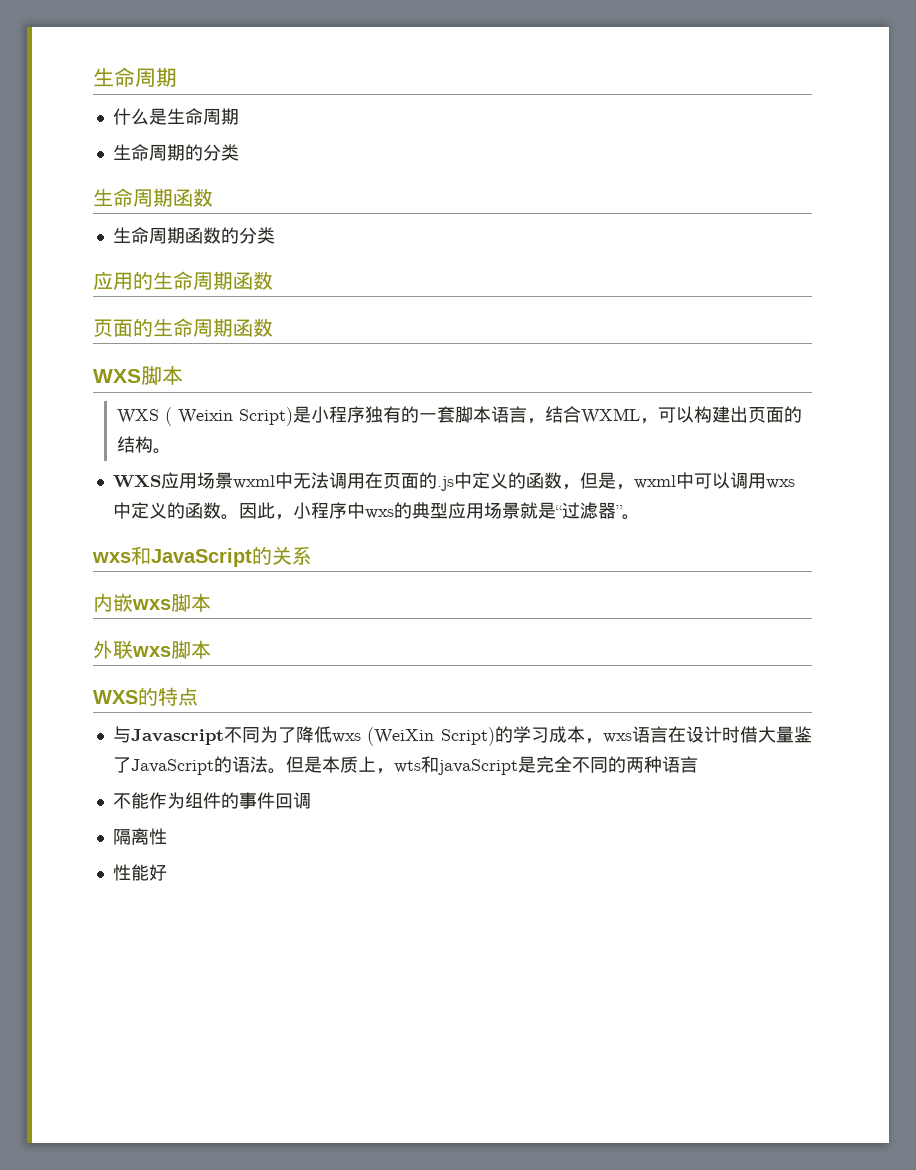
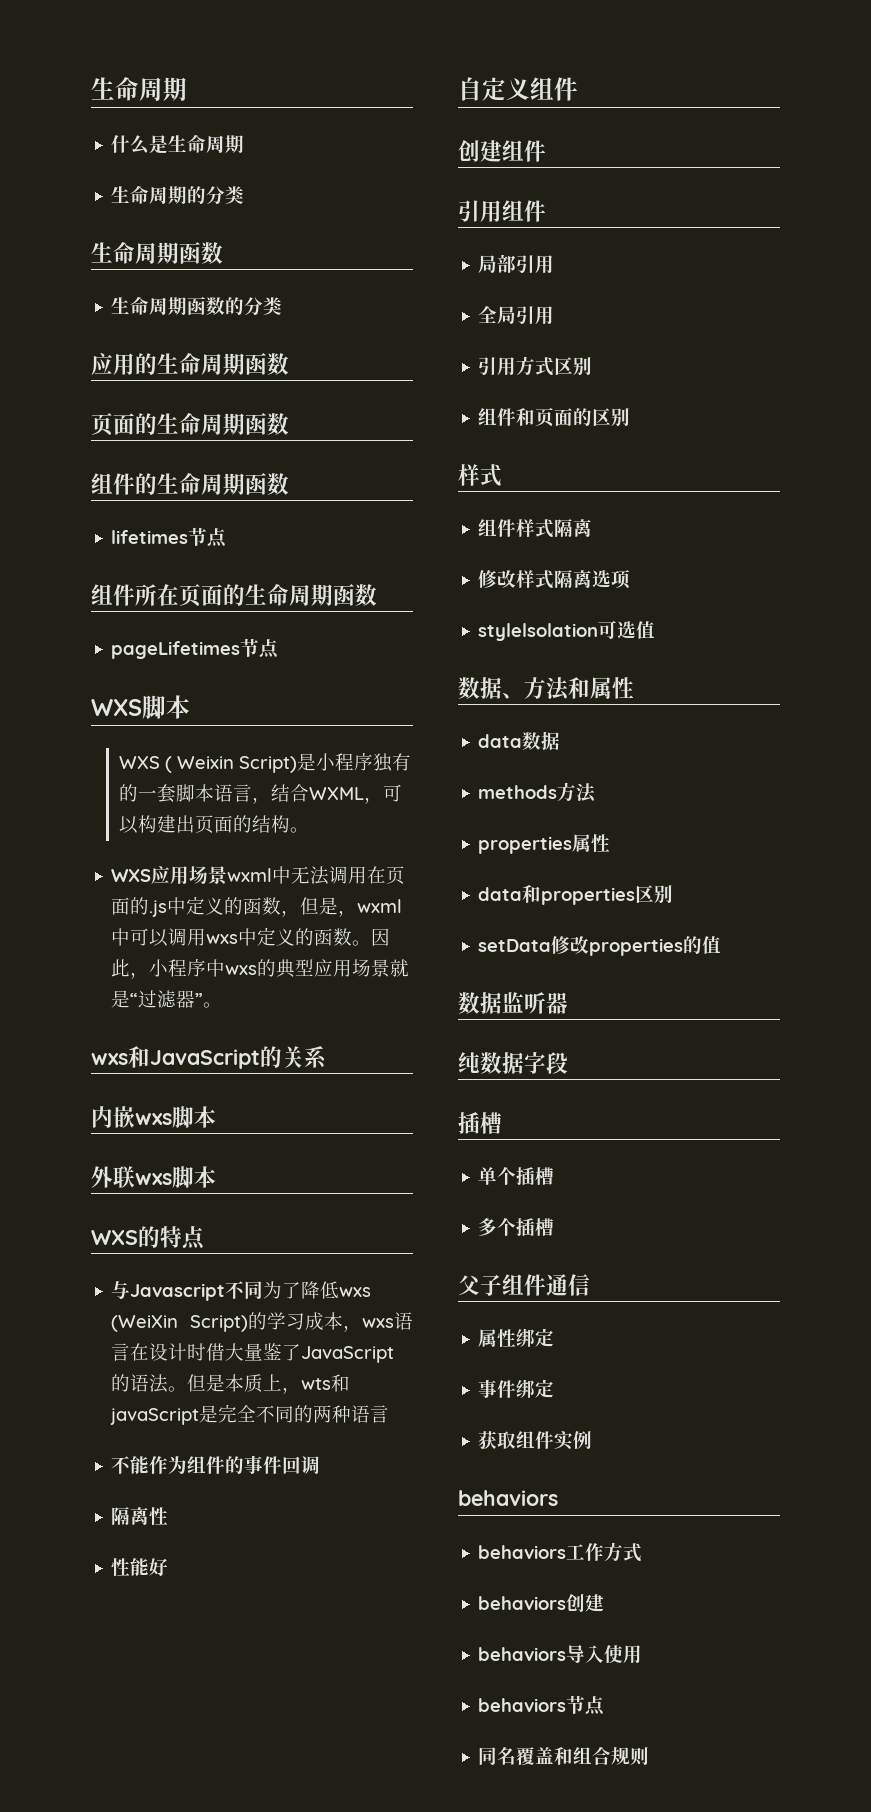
+ 组件的生命周期函数
+ lifetimes节点
+ 组件所在页面的生命周期函数
+ pageLifetimes节点
+ 自定义组件
+ 创建组件
+ 引用组件
+ 局部引用
+ 全局引用
+ 引用方式区别
+ 组件和页面的区别
+ 样式
+ 组件样式隔离
+ 修改样式隔离选项
+ stylelsolation可选值
+ 数据、方法和属性
+ data数据
+ methods方法
+ properties属性
+ data和properties区别
+ setData修改properties的值
+ 数据监听器
+ 纯数据字段
+ 插槽
+ 单个插槽
+ 多个插槽
+ 父子组件通信
+ 属性绑定
+ 事件绑定
+ 获取组件实例
+ behaviors
+ behaviors工作方式
+ behaviors创建
+ behaviors导入使用
+ behaviors节点
+ 同名覆盖和组合规则

